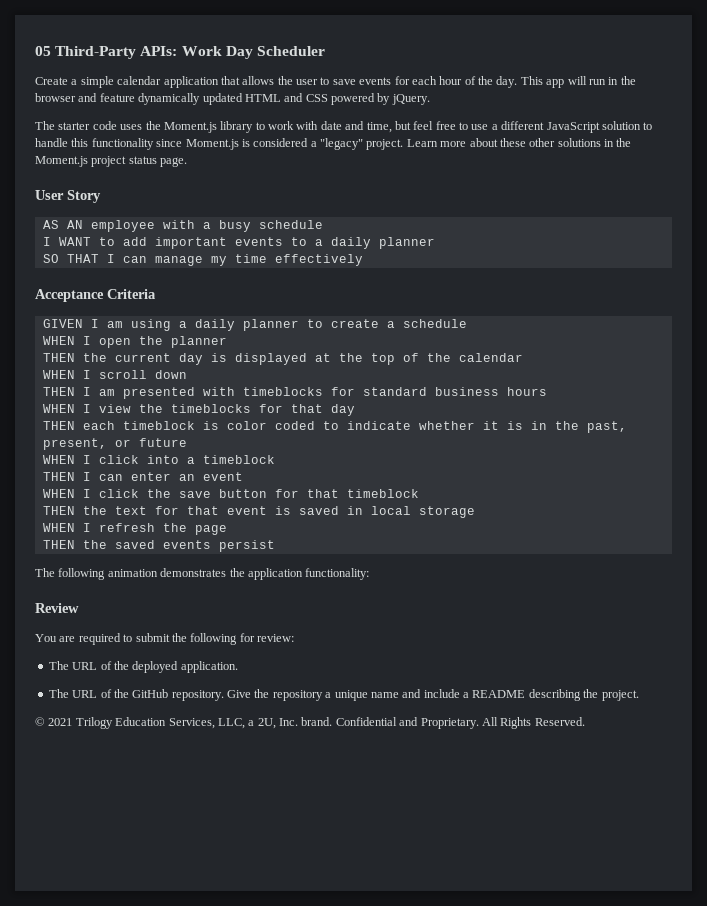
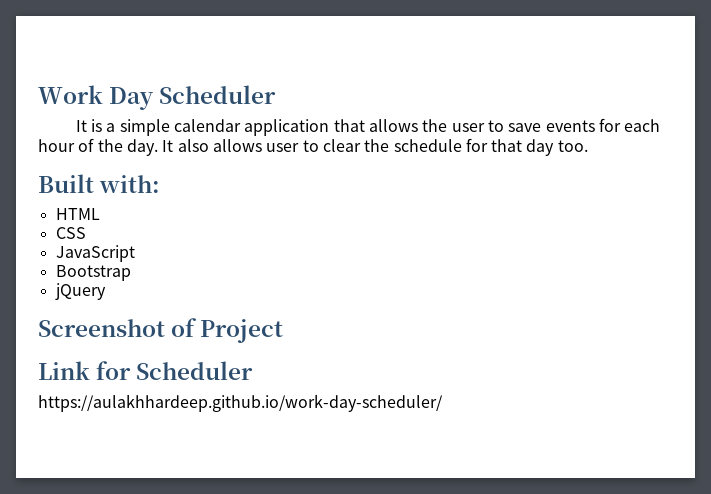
- 05 Third-Party APIs: Work Day Scheduler
+ Work Day Scheduler
- Create a simple calendar application that allows the user to save events for each hour of the day.
+ It is a simple calendar application that allows the user to save events for each hour of the day.
- This app will run in the browser and feature dynamically updated HTML and CSS powered by jQuery.
- The starter code uses the Moment.js library to work with date and time, but feel free to use a different JavaScript solution to handle this functionality since Moment.js is considered a "legacy" project. Learn more about these other solutions in the Moment.js project status page.
- User Story
- AS AN employee with a busy schedule
- I WANT to add important events to a daily planner
- SO THAT I can manage my time effectively
- Acceptance Criteria
- GIVEN I am using a daily planner to create a schedule
- WHEN I open the planner
- THEN the current day is displayed at the top of the calendar
- WHEN I scroll down
- THEN I am presented with timeblocks for standard business hours
- WHEN I view the timeblocks for that day
- THEN each timeblock is color coded to indicate whether it is in the past, present, or future
- WHEN I click into a timeblock
- THEN I can enter an event
- WHEN I click the save button for that timeblock
- THEN the text for that event is saved in local storage
- WHEN I refresh the page
- THEN the saved events persist
- The following animation demonstrates the application functionality:
- Review
- You are required to submit the following for review:
- The URL of the deployed application.
- The URL of the GitHub repository. Give the repository a unique name and include a README describing the project.
- © 2021 Trilogy Education Services, LLC, a 2U, Inc. brand. Confidential and Proprietary. All Rights Reserved.
+ It also allows user to clear the schedule for that day too.
+ Built with:
+ HTML
+ CSS
+ JavaScript
+ Bootstrap
+ jQuery
+ Screenshot of Project
+ Link for Scheduler
+ https://aulakhhardeep.github.io/work-day-scheduler/

